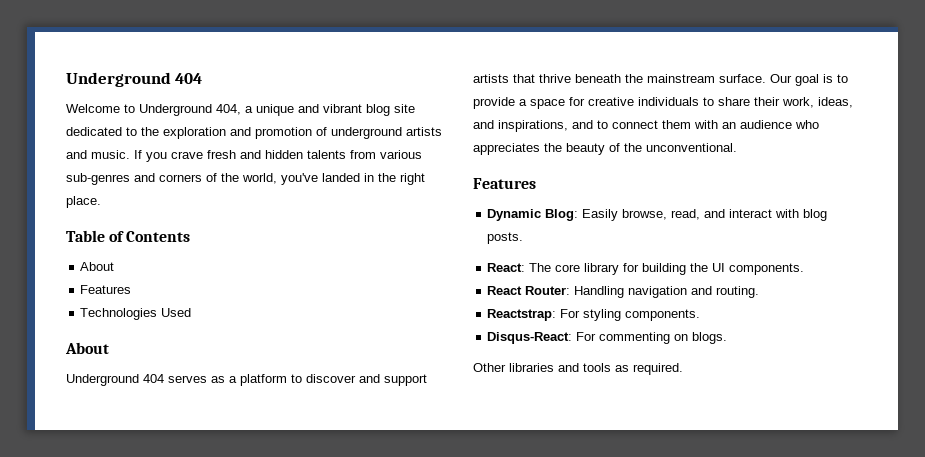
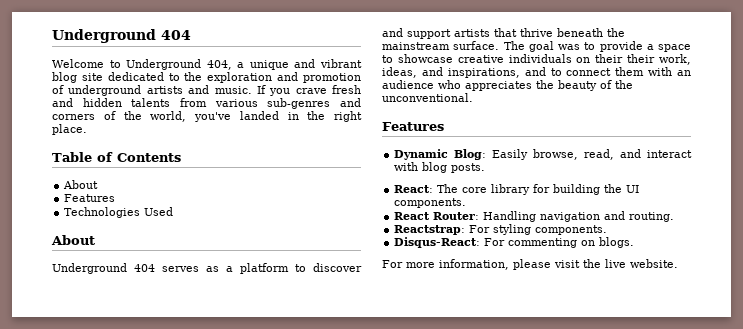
- Our goal is to provide a space for creative individuals to share their work, ideas, and inspirations, and to connect them with an audience who appreciates the beauty of the unconventional.
+ The goal was to provide a space to showcase creative individuals on their their work, ideas, and inspirations, and to connect them with an audience who appreciates the beauty of the unconventional.
- Other libraries and tools as required.
+ For more information, please visit the live website.

